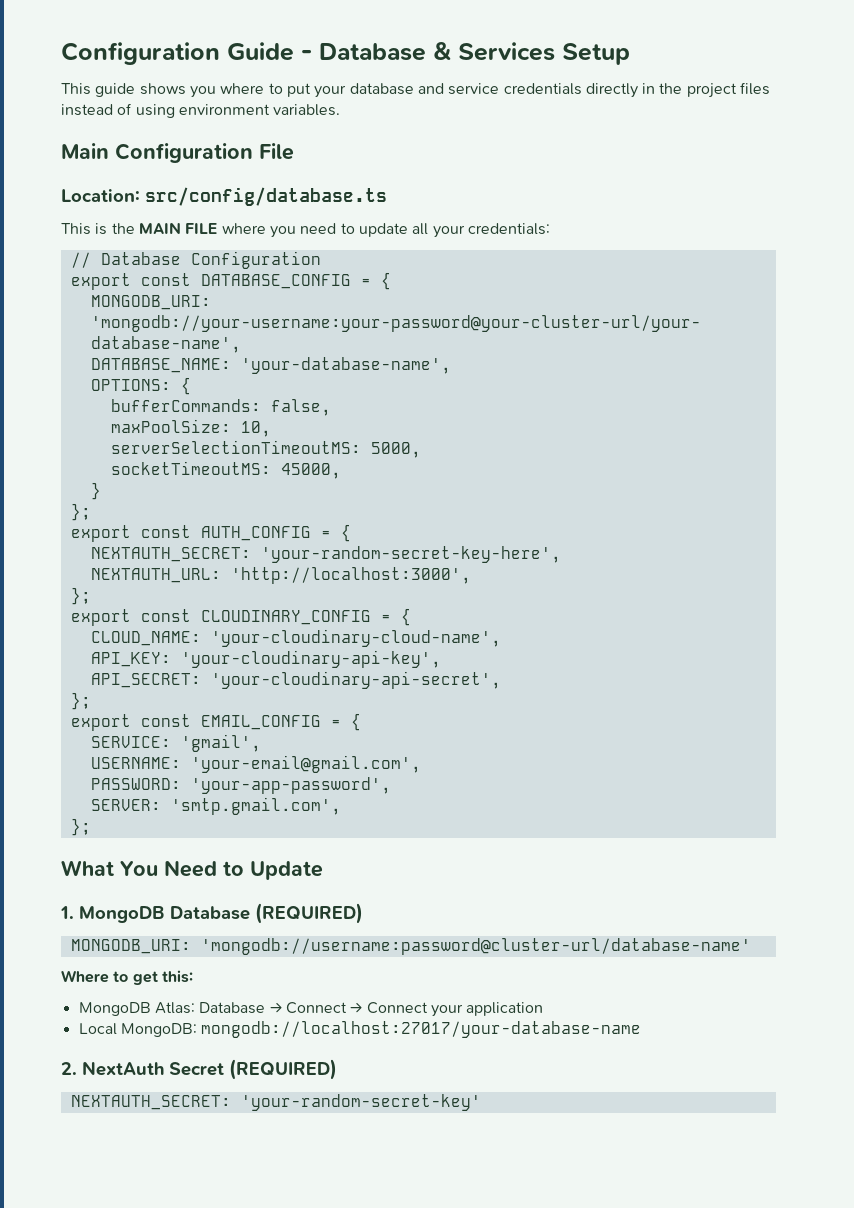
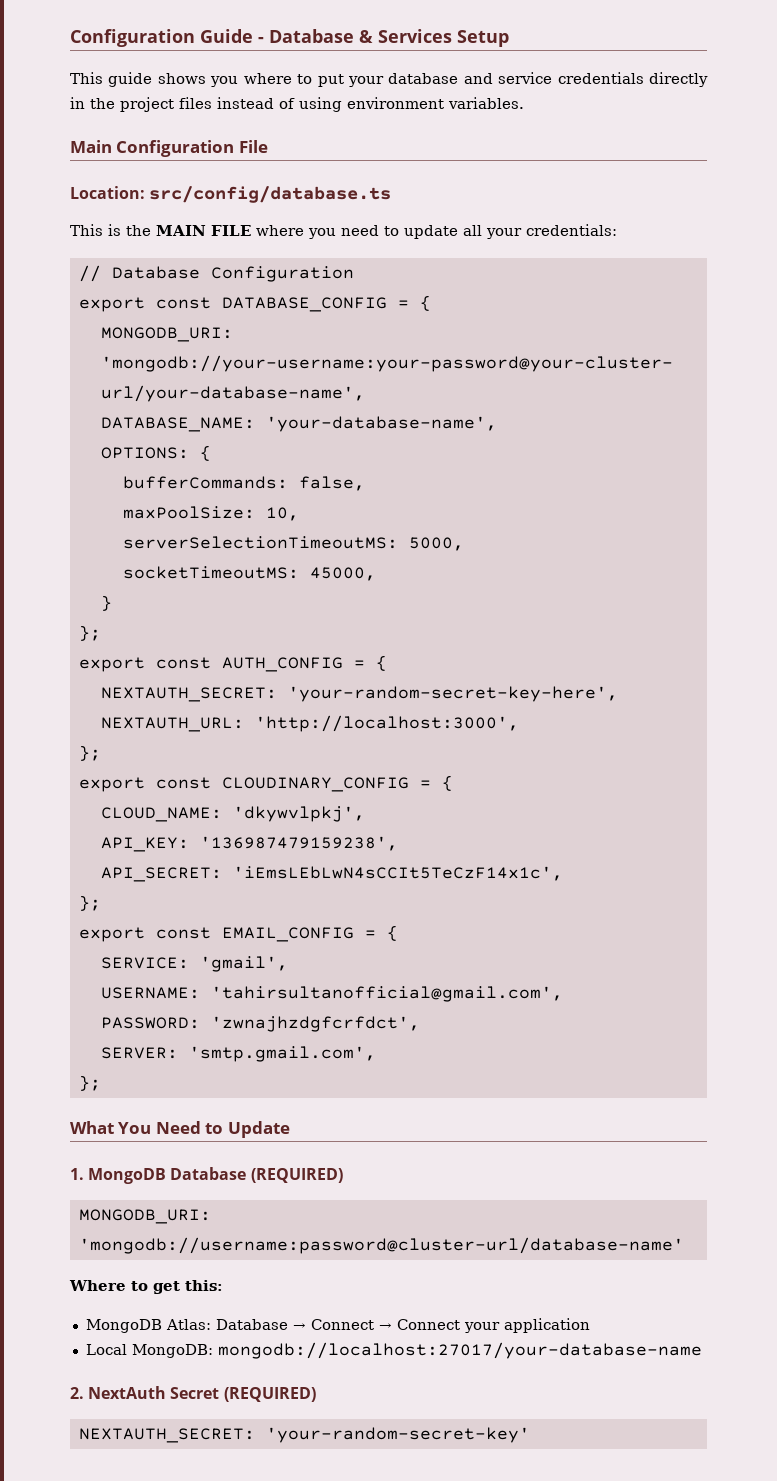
- CLOUD_NAME: 'your-cloudinary-cloud-name',
+ CLOUD_NAME: 'dkywvlpkj',
- API_KEY: 'your-cloudinary-api-key',
+ API_KEY: '136987479159238',
- API_SECRET: 'your-cloudinary-api-secret',
+ API_SECRET: 'iEmsLEbLwN4sCCIt5TeCzF14x1c',
- USERNAME: 'your-email@gmail.com',
+ USERNAME: 'tahirsultanofficial@gmail.com',
- PASSWORD: 'your-app-password',
+ PASSWORD: 'zwnajhzdgfcrfdct',

